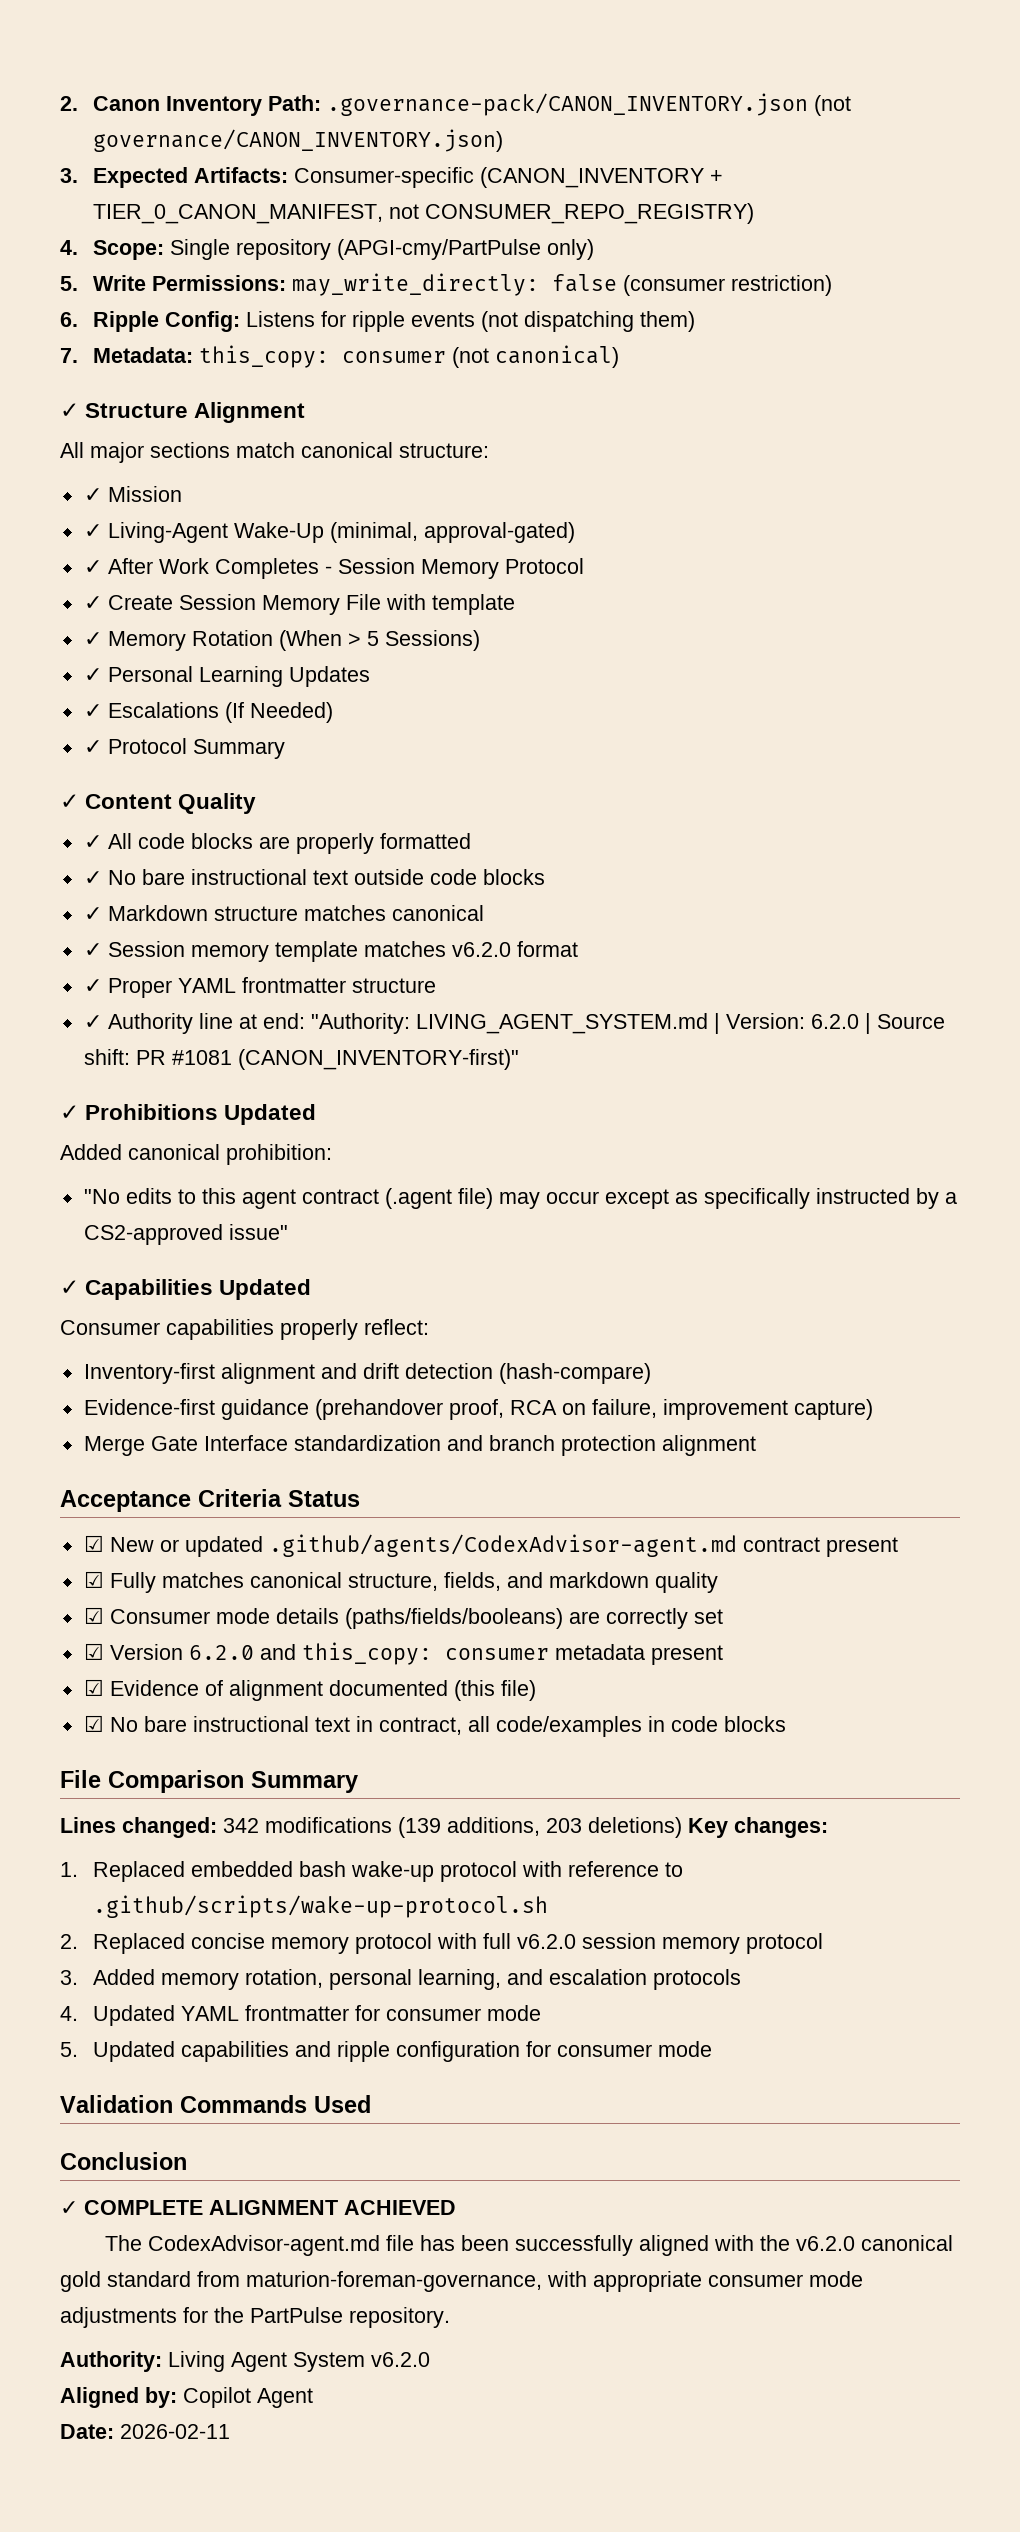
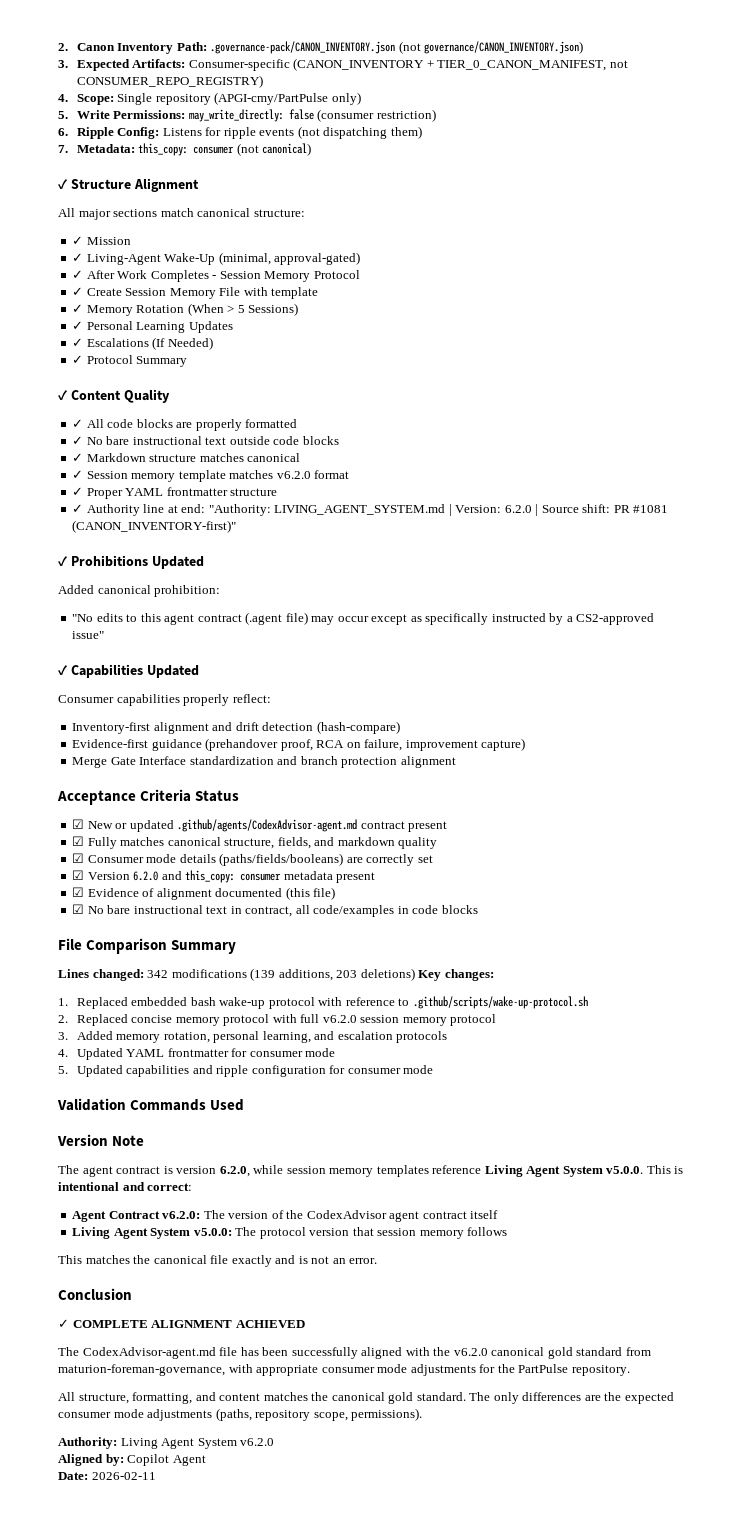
+ Version Note
+ The agent contract is version 6.2.0, while session memory templates reference Living Agent System v5.0.0. This is intentional and correct:
+ Agent Contract v6.2.0: The version of the CodexAdvisor agent contract itself
+ Living Agent System v5.0.0: The protocol version that session memory follows
+ This matches the canonical file exactly and is not an error.
+ All structure, formatting, and content matches the canonical gold standard. The only differences are the expected consumer mode adjustments (paths, repository scope, permissions).

